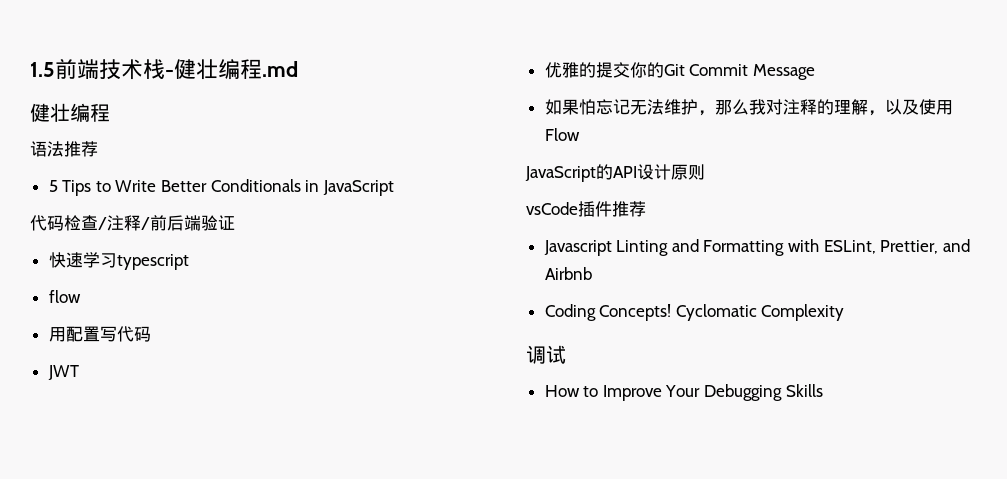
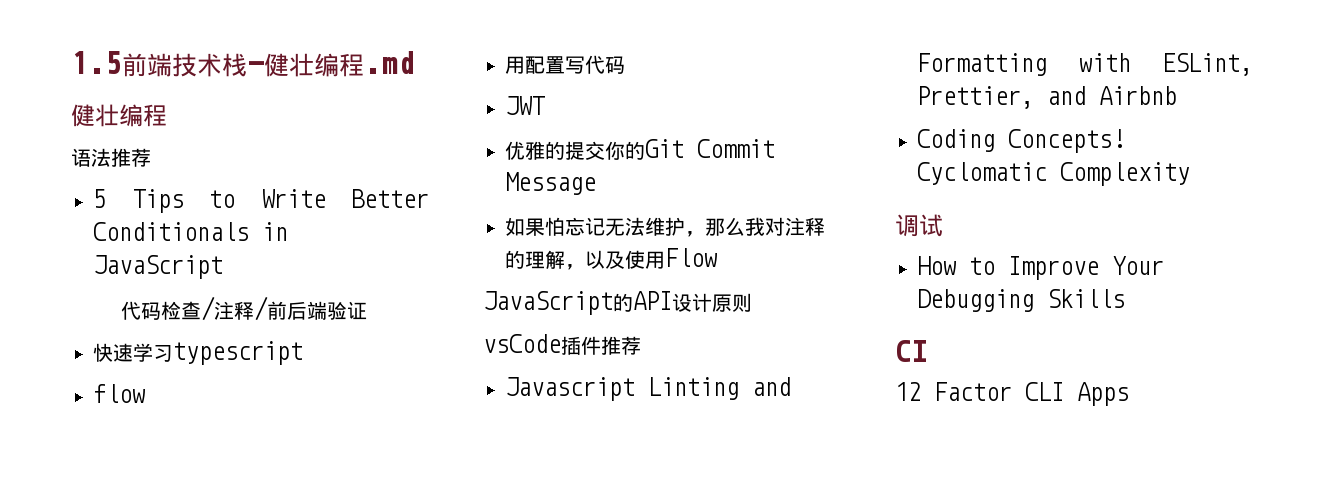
+ CI
+ 12 Factor CLI Apps

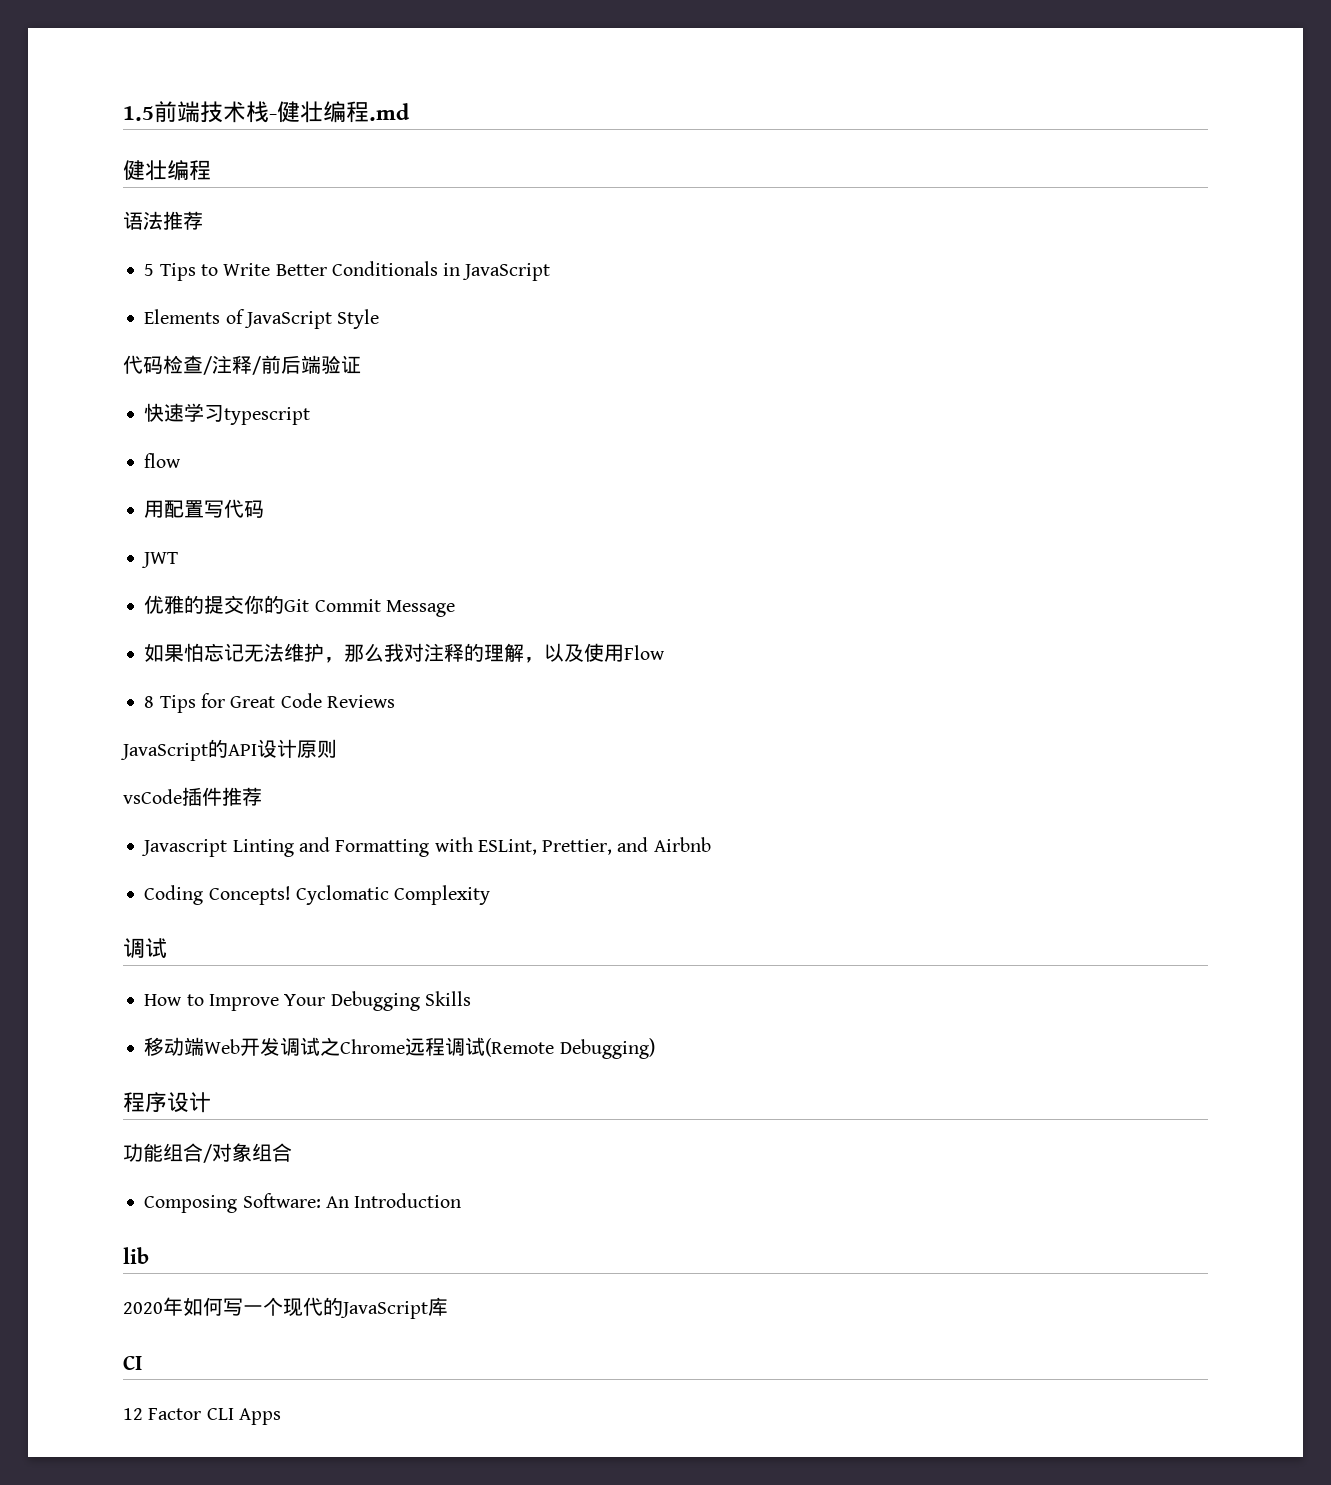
+ Elements of JavaScript Style
+ 8 Tips for Great Code Reviews
+ 移动端Web开发调试之Chrome远程调试(Remote Debugging)
+ 程序设计
+ 功能组合/对象组合
+ Composing Software: An Introduction
+ lib
+ 2020年如何写一个现代的JavaScript库

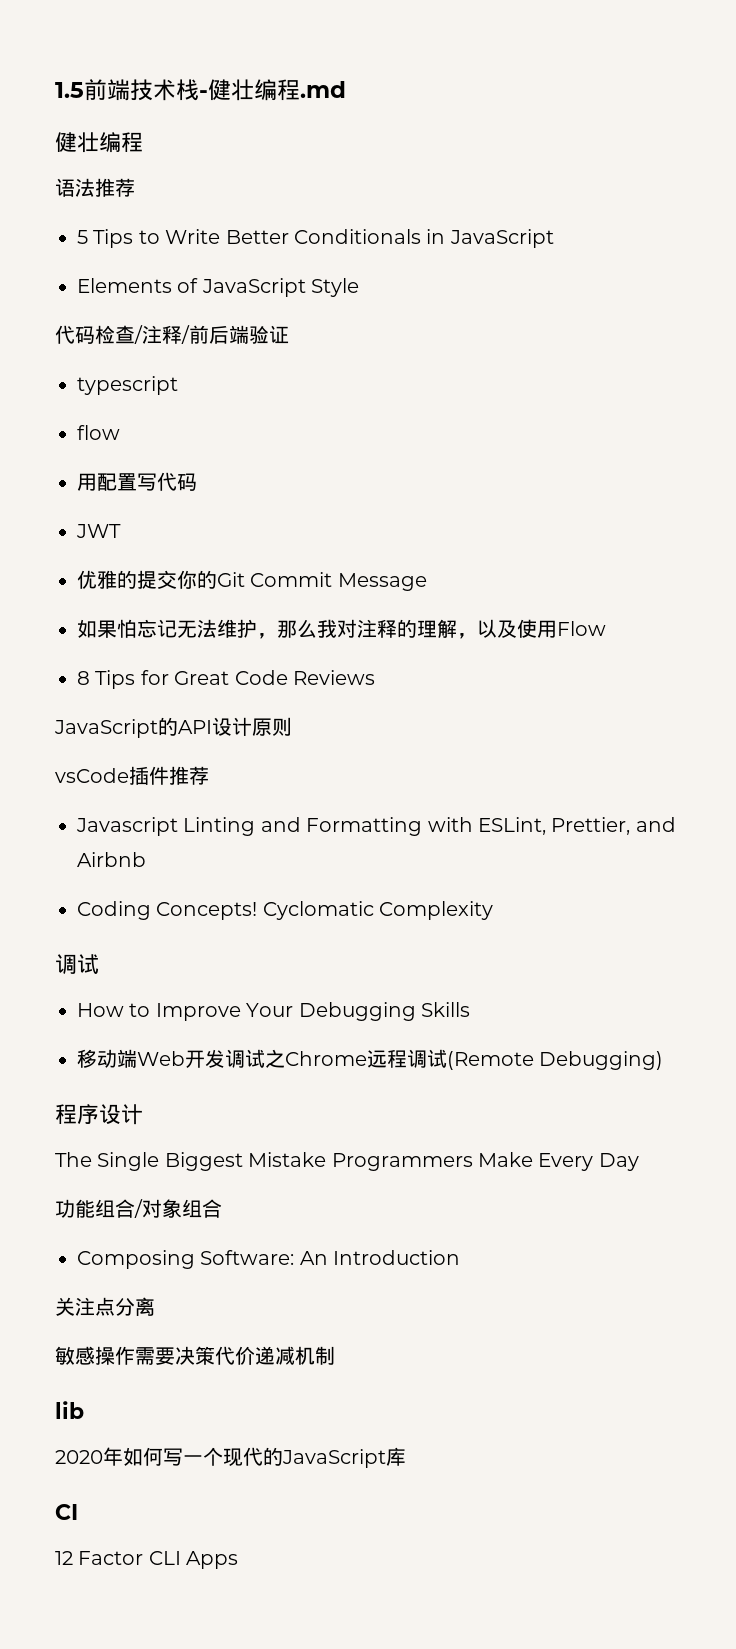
- 快速学习typescript
+ typescript
+ The Single Biggest Mistake Programmers Make Every Day
+ 关注点分离
+ 敏感操作需要决策代价递减机制

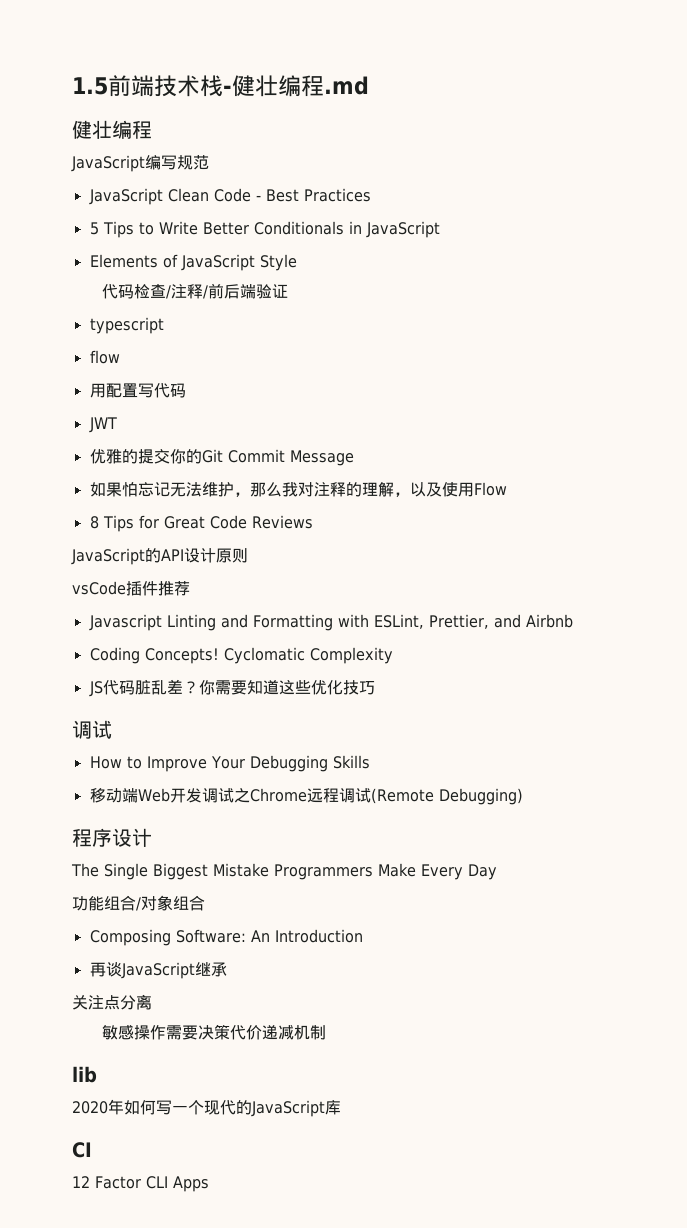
- 语法推荐
+ JavaScript编写规范
+ JavaScript Clean Code - Best Practices
+ JS代码脏乱差？你需要知道这些优化技巧
+ 再谈JavaScript继承

